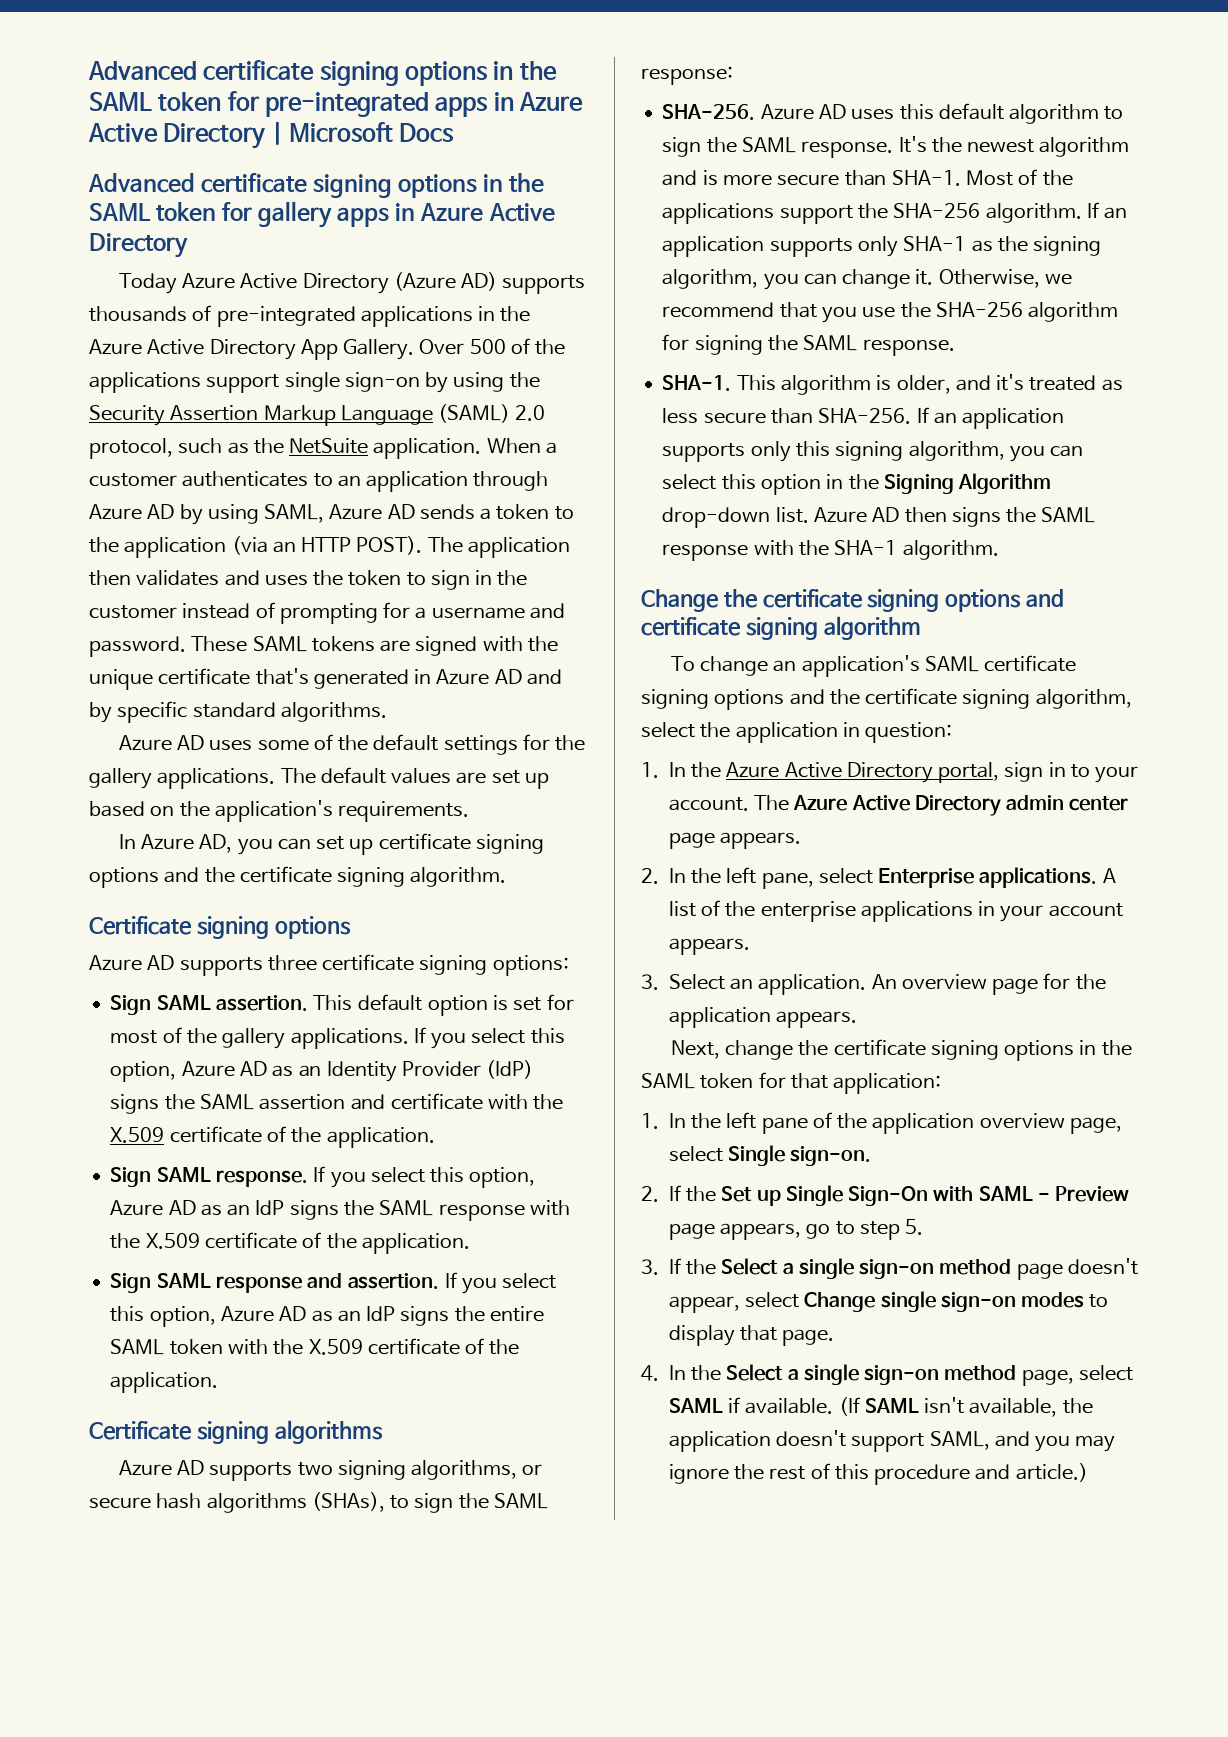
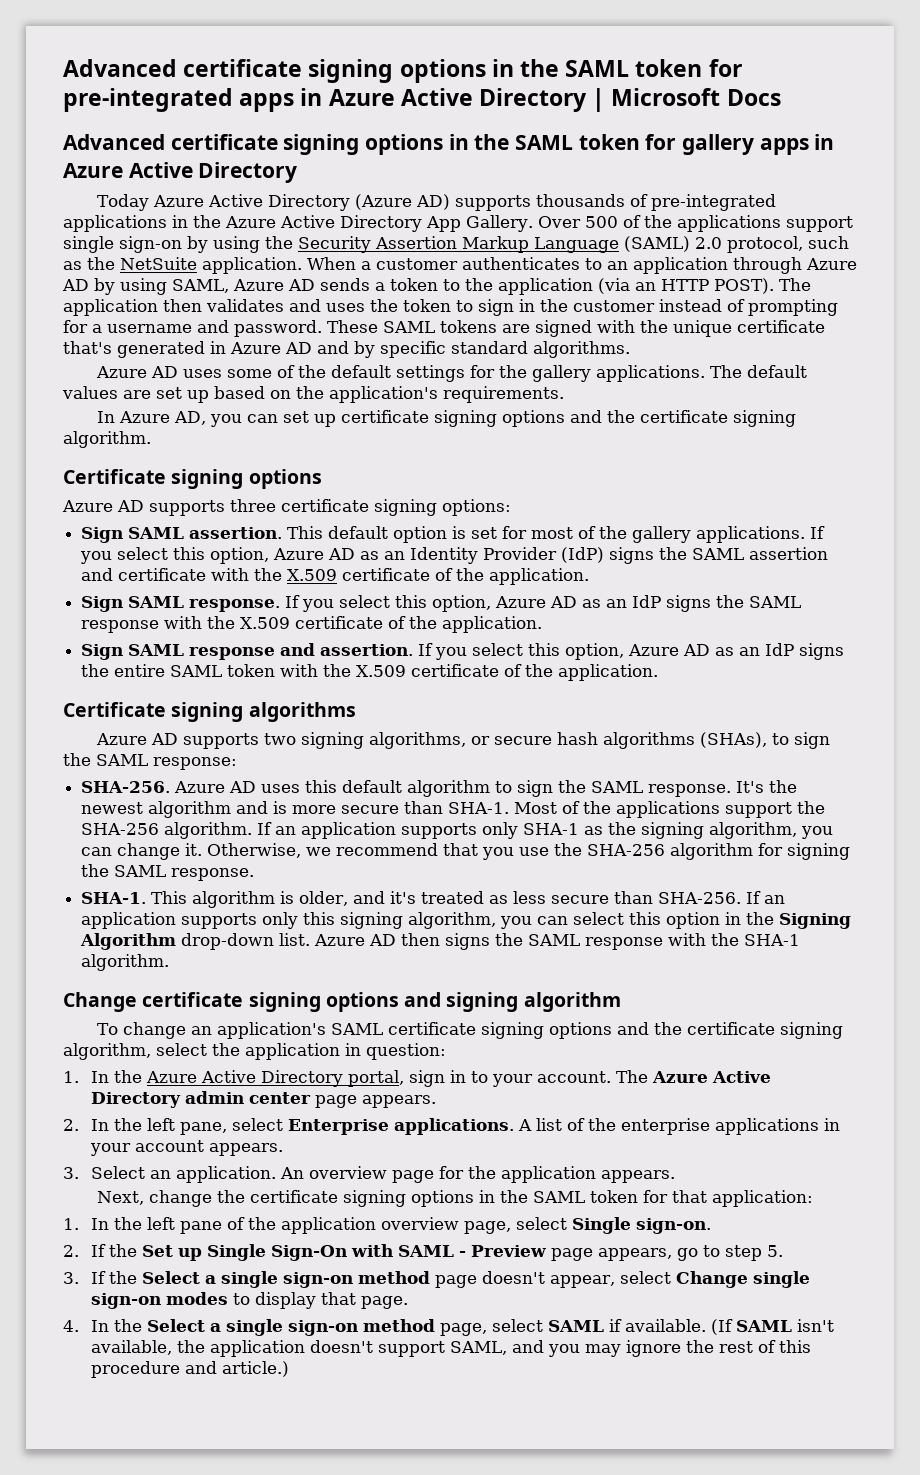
- Change the certificate signing options and certificate signing algorithm
+ Change certificate signing options and signing algorithm

